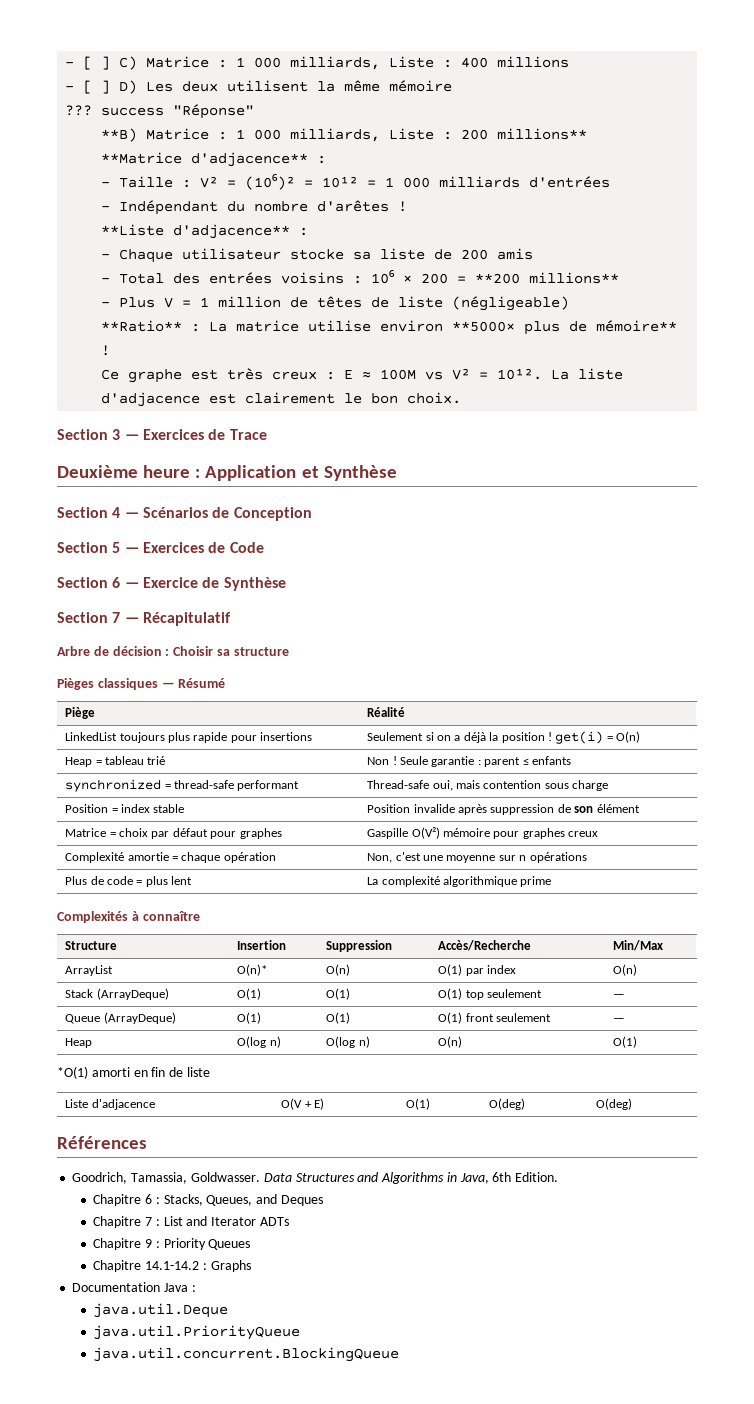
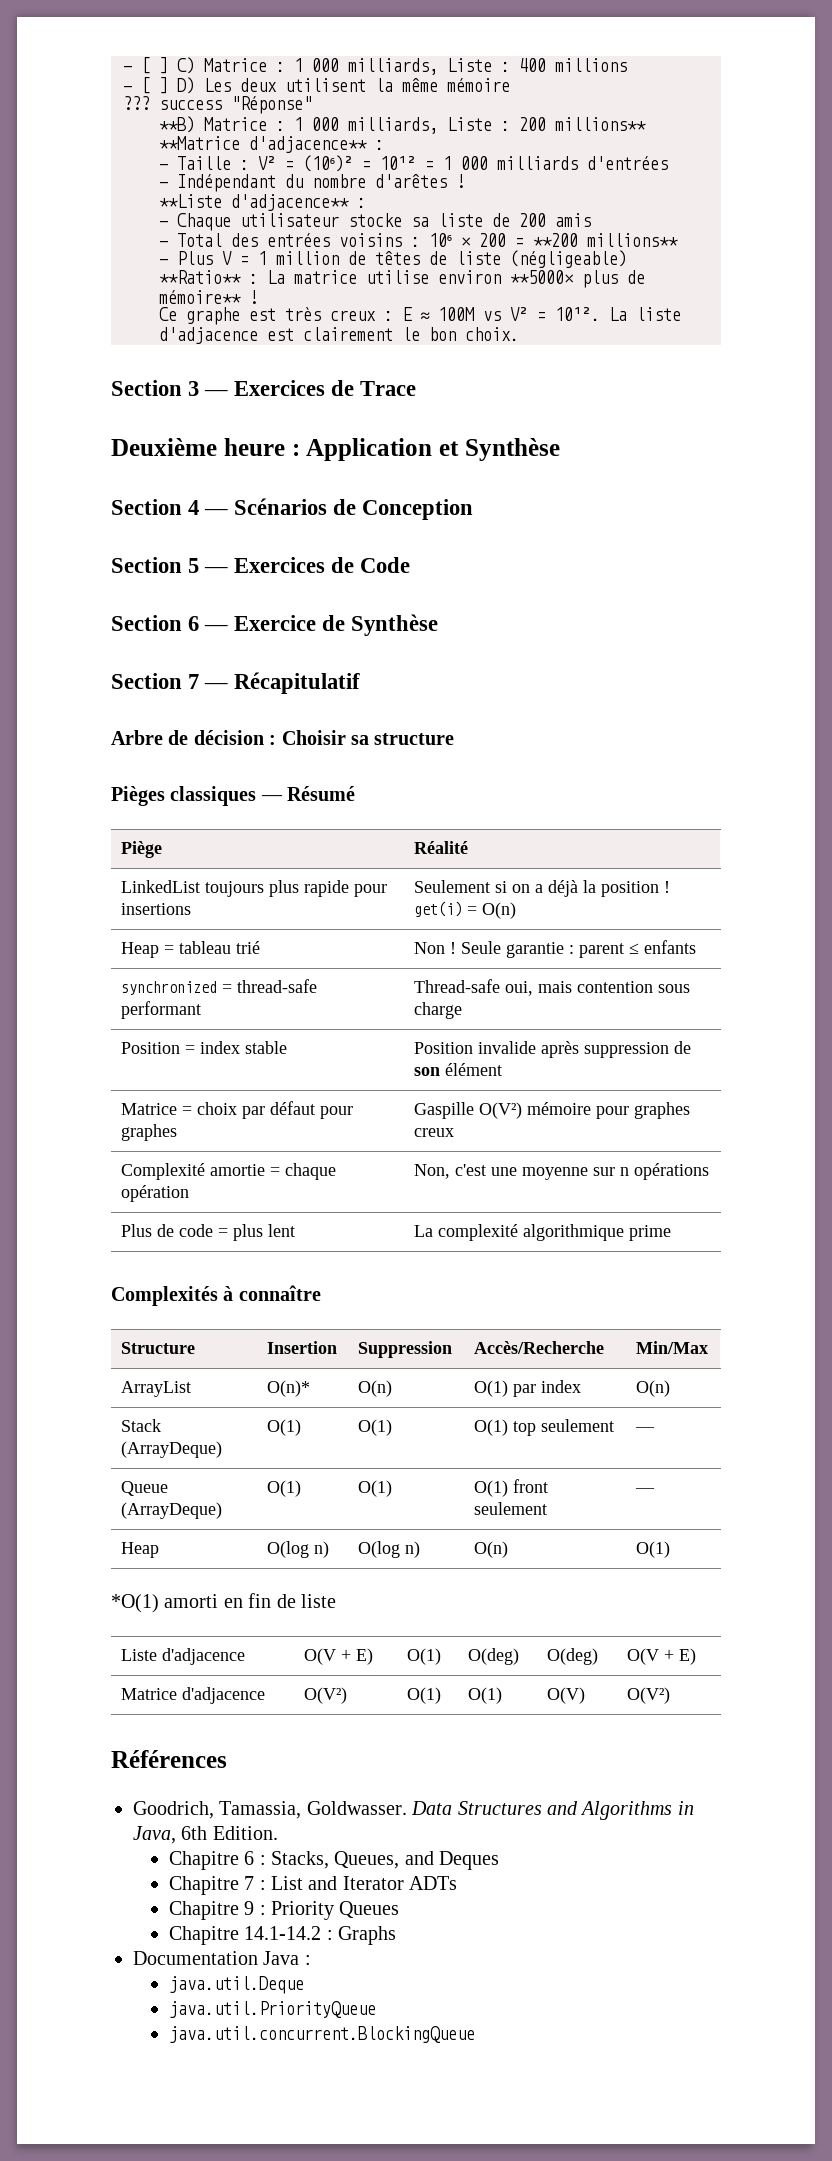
- Liste d'adjacence | O(V + E) | O(1) | O(deg) | O(deg)
+ Liste d'adjacence | O(V + E) | O(1) | O(deg) | O(deg) | O(V + E)
+ Matrice d'adjacence | O(V²) | O(1) | O(1) | O(V) | O(V²)

